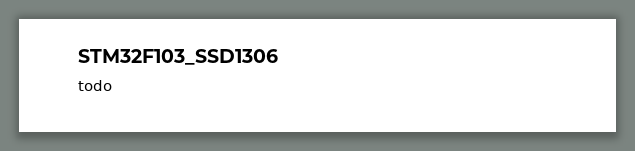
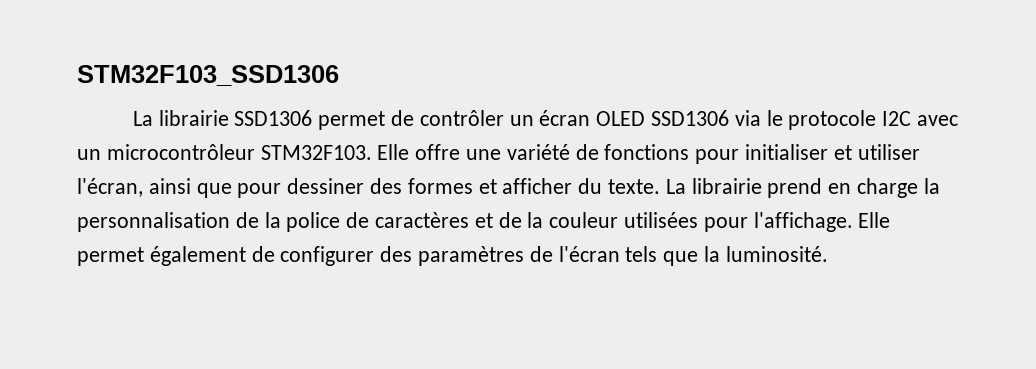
- todo
+ La librairie SSD1306 permet de contrôler un écran OLED SSD1306 via le protocole I2C avec un microcontrôleur STM32F103. Elle offre une variété de fonctions pour initialiser et utiliser l'écran, ainsi que pour dessiner des formes et afficher du texte. La librairie prend en charge la personnalisation de la police de caractères et de la couleur utilisées pour l'affichage. Elle permet également de configurer des paramètres de l'écran tels que la luminosité.

